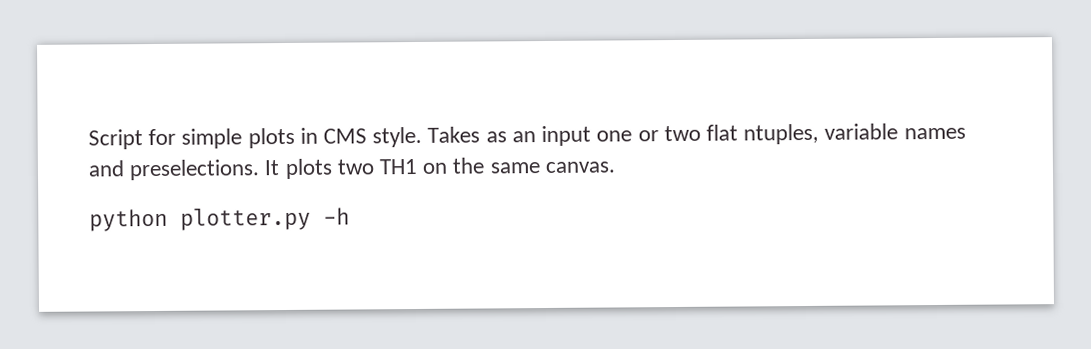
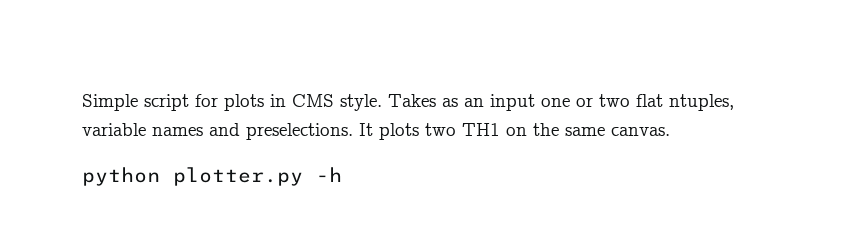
- Script for simple plots in CMS style.
+ Simple script for plots in CMS style.

